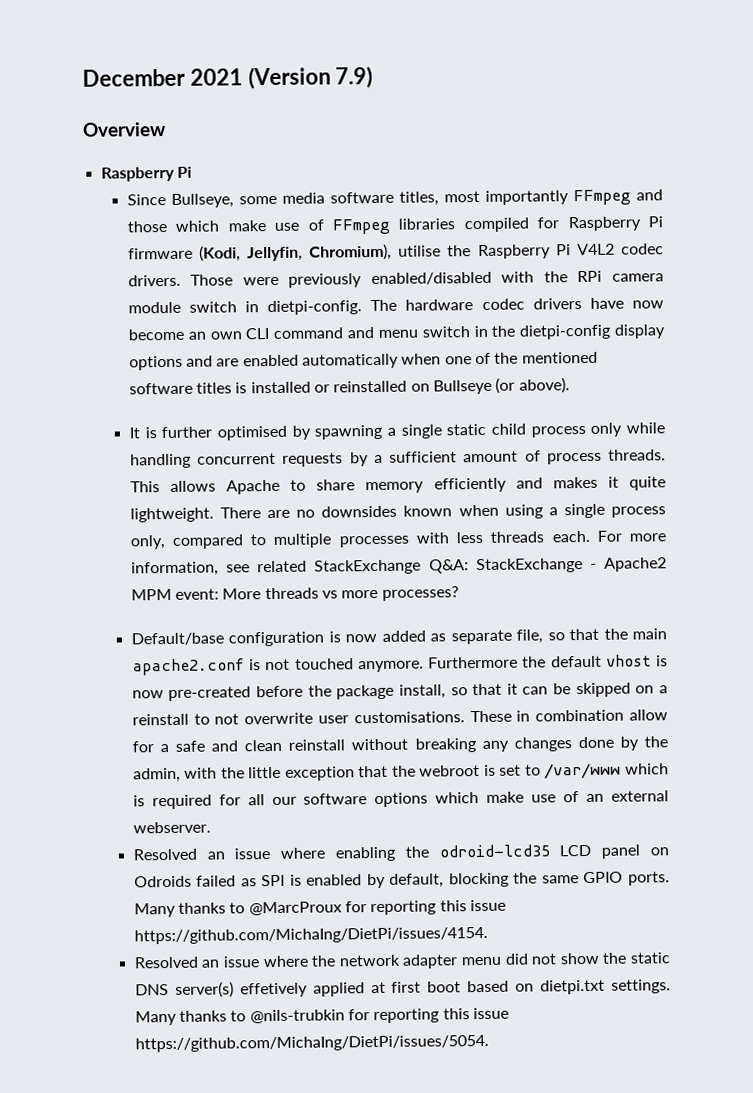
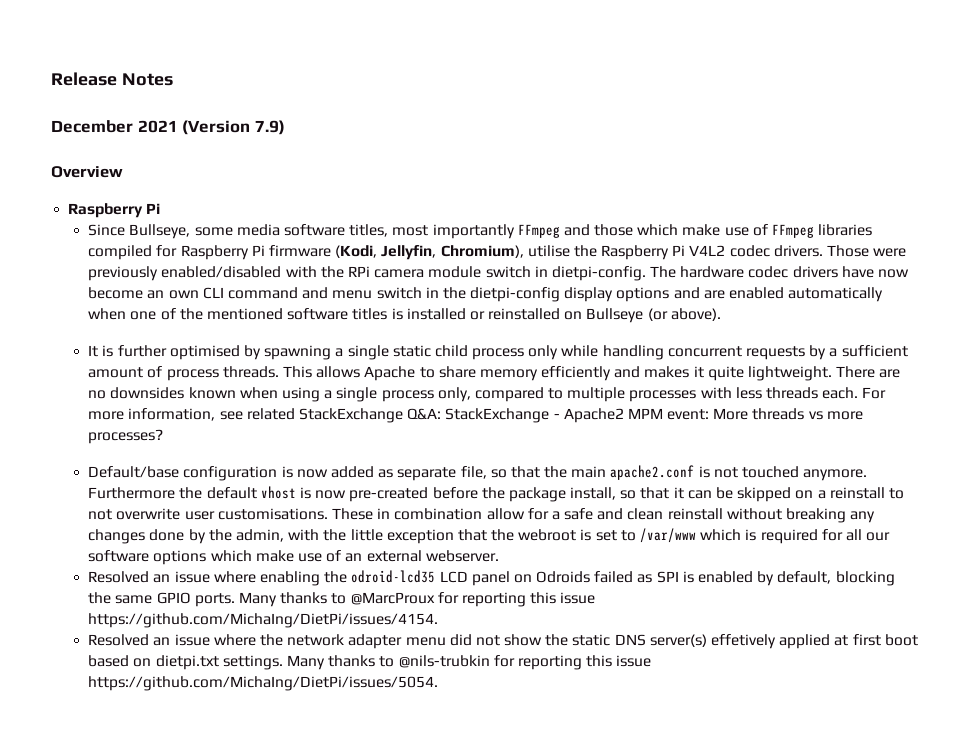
+ Release Notes

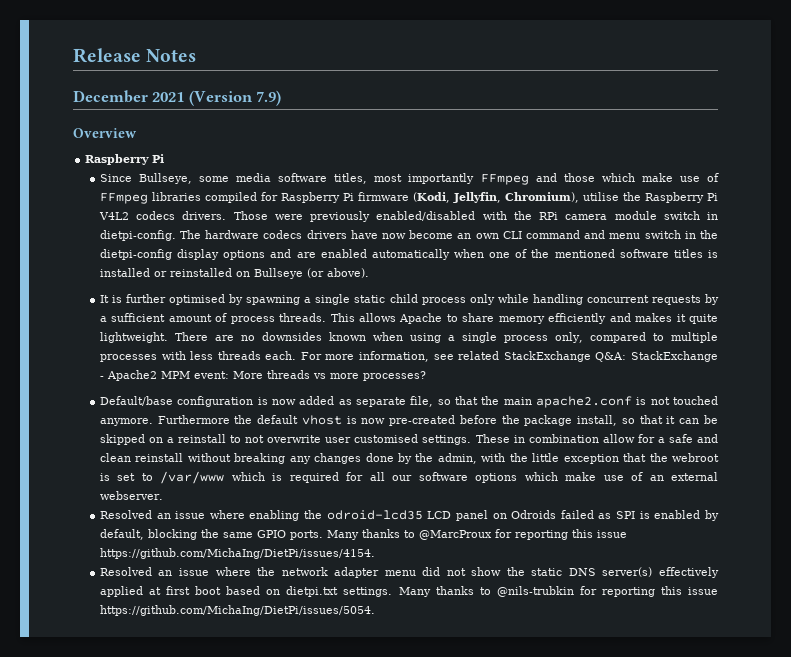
- Since Bullseye, some media software titles, most importantly FFmpeg and those which make use of FFmpeg libraries compiled for Raspberry Pi firmware (Kodi, Jellyfin, Chromium), utilise the Raspberry Pi V4L2 codec drivers.
+ Since Bullseye, some media software titles, most importantly FFmpeg and those which make use of FFmpeg libraries compiled for Raspberry Pi firmware (Kodi, Jellyfin, Chromium), utilise the Raspberry Pi V4L2 codecs drivers.
- The hardware codec drivers have now become an own CLI command and menu switch in the dietpi-config display options and are enabled automatically when one of the mentioned software titles is installed or reinstalled on Bullseye (or above).
+ The hardware codecs drivers have now become an own CLI command and menu switch in the dietpi-config display options and are enabled automatically when one of the mentioned software titles is installed or reinstalled on Bullseye (or above).
- Furthermore the default vhost is now pre-created before the package install, so that it can be skipped on a reinstall to not overwrite user customisations.
+ Furthermore the default vhost is now pre-created before the package install, so that it can be skipped on a reinstall to not overwrite user customised settings.
- Resolved an issue where the network adapter menu did not show the static DNS server(s) effetively applied at first boot based on dietpi.txt settings.
+ Resolved an issue where the network adapter menu did not show the static DNS server(s) effectively applied at first boot based on dietpi.txt settings.

